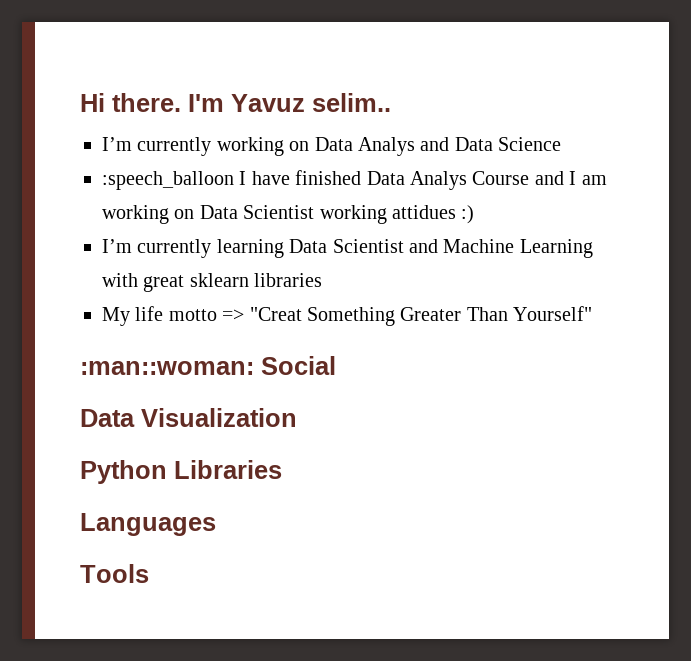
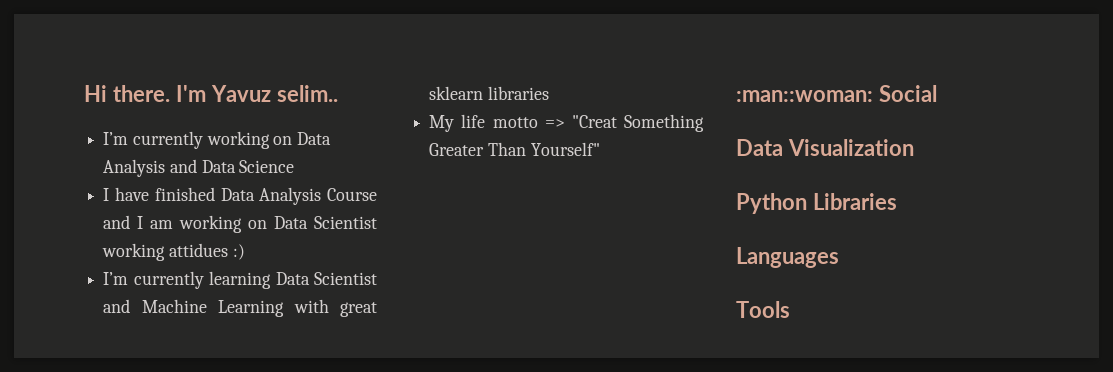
- I’m currently working on Data Analys and Data Science
+ I’m currently working on Data Analysis and Data Science
- :speech_balloon I have finished Data Analys Course and I am working on Data Scientist working attidues :)
+ I have finished Data Analysis Course and I am working on Data Scientist working attidues :)

